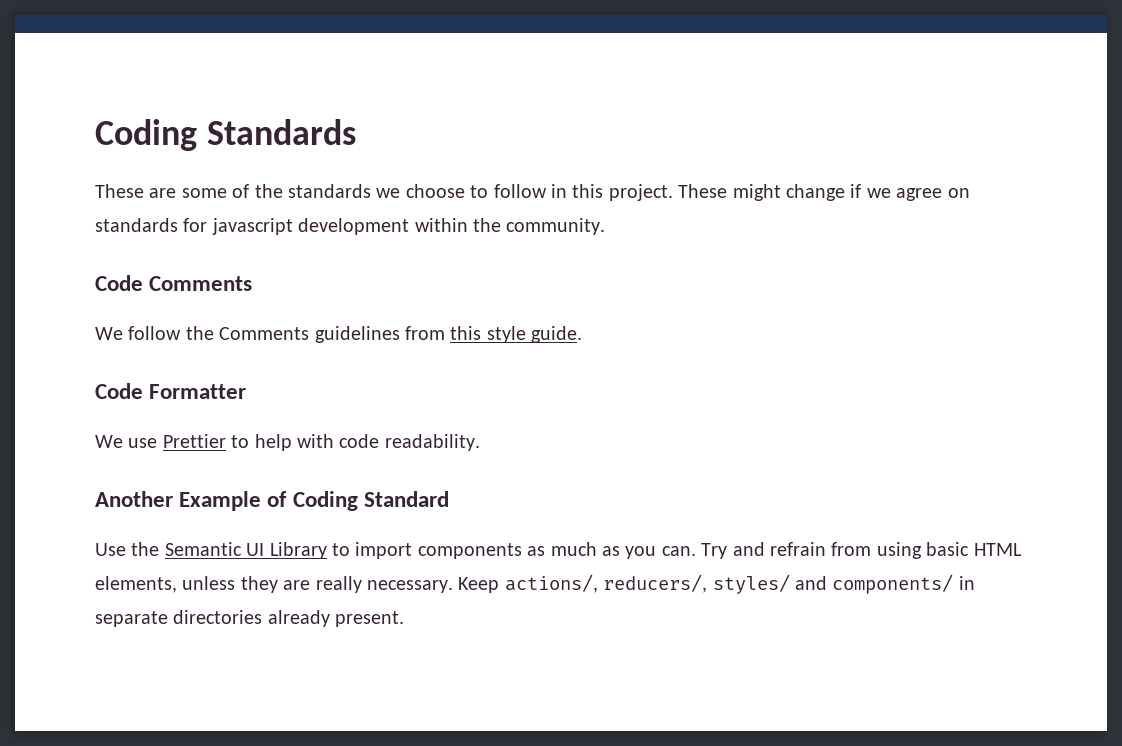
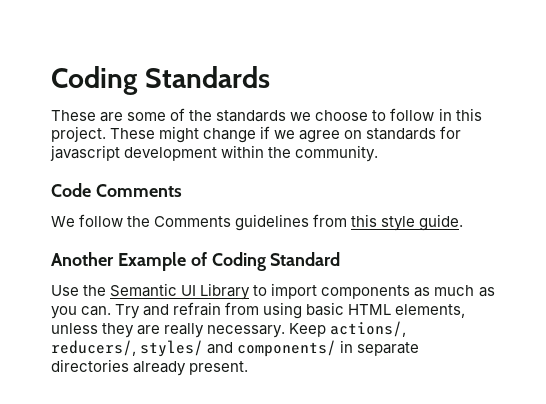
- Code Formatter
- We use Prettier to help with code readability.

